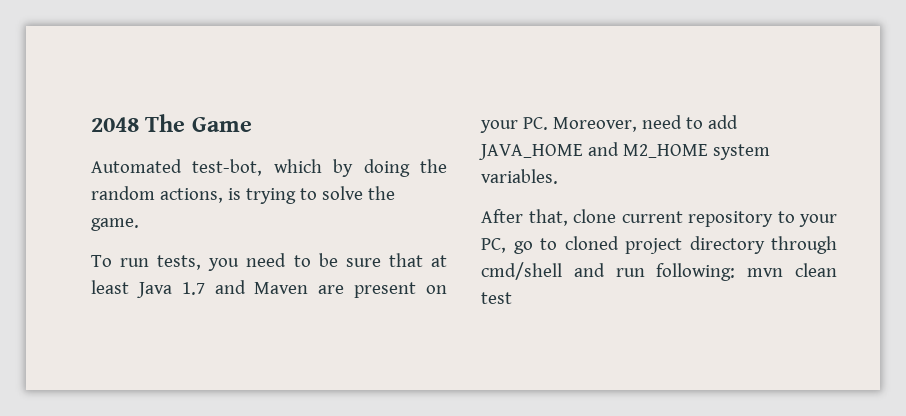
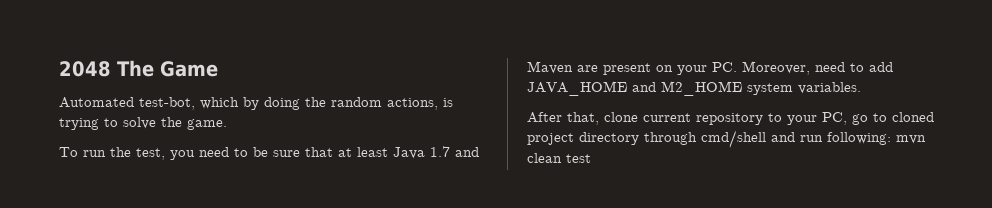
- To run tests, you need to be sure that at least Java 1.7 and Maven are present on your PC. Moreover, need to add JAVA_HOME and M2_HOME system variables.
+ To run the test, you need to be sure that at least Java 1.7 and Maven are present on your PC. Moreover, need to add JAVA_HOME and M2_HOME system variables.

